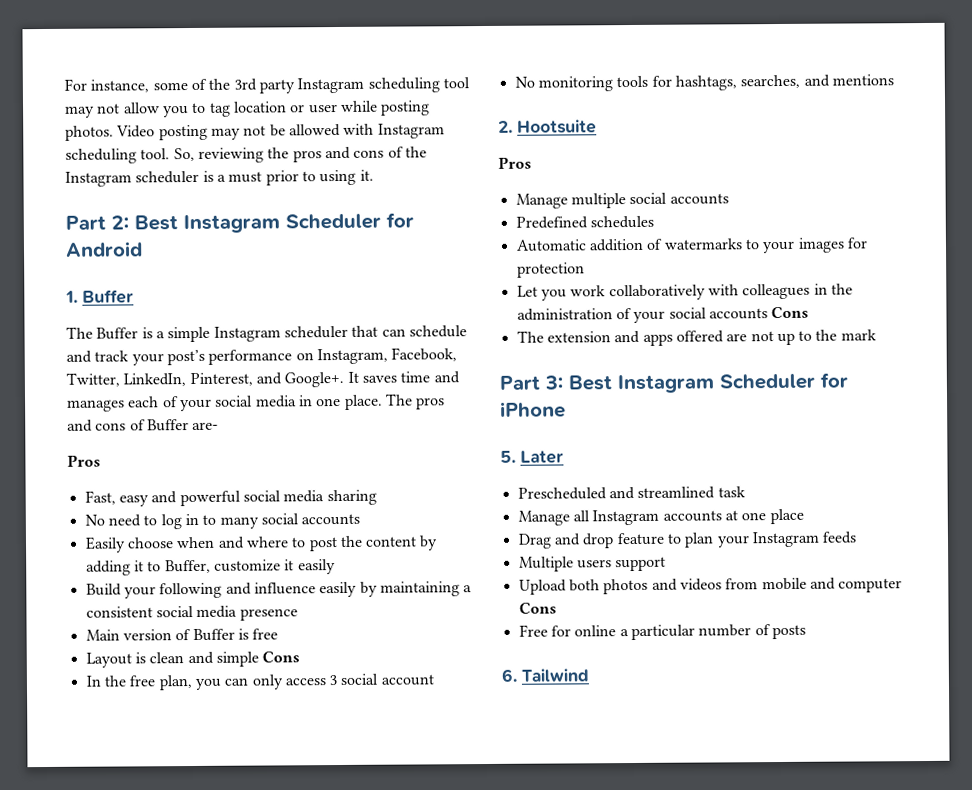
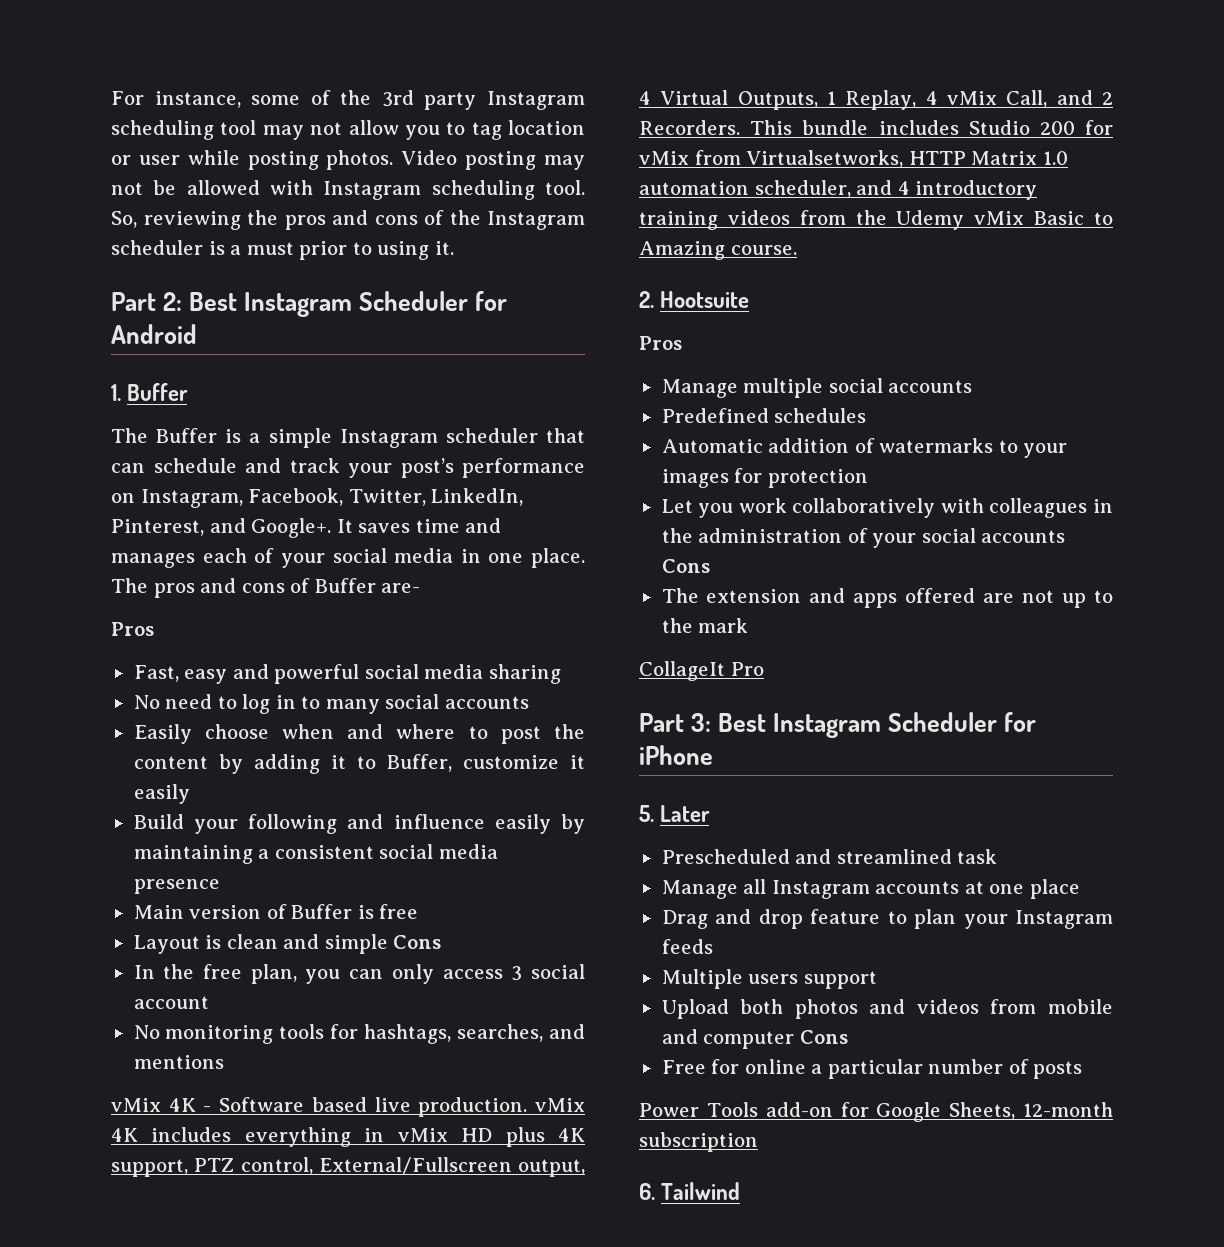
+ vMix 4K - Software based live production. vMix 4K includes everything in vMix HD plus 4K support, PTZ control, External/Fullscreen output, 4 Virtual Outputs, 1 Replay, 4 vMix Call, and 2 Recorders. This bundle includes Studio 200 for vMix from Virtualsetworks, HTTP Matrix 1.0 automation scheduler, and 4 introductory training videos from the Udemy vMix Basic to Amazing course.
+ CollageIt Pro
+ Power Tools add-on for Google Sheets, 12-month subscription

